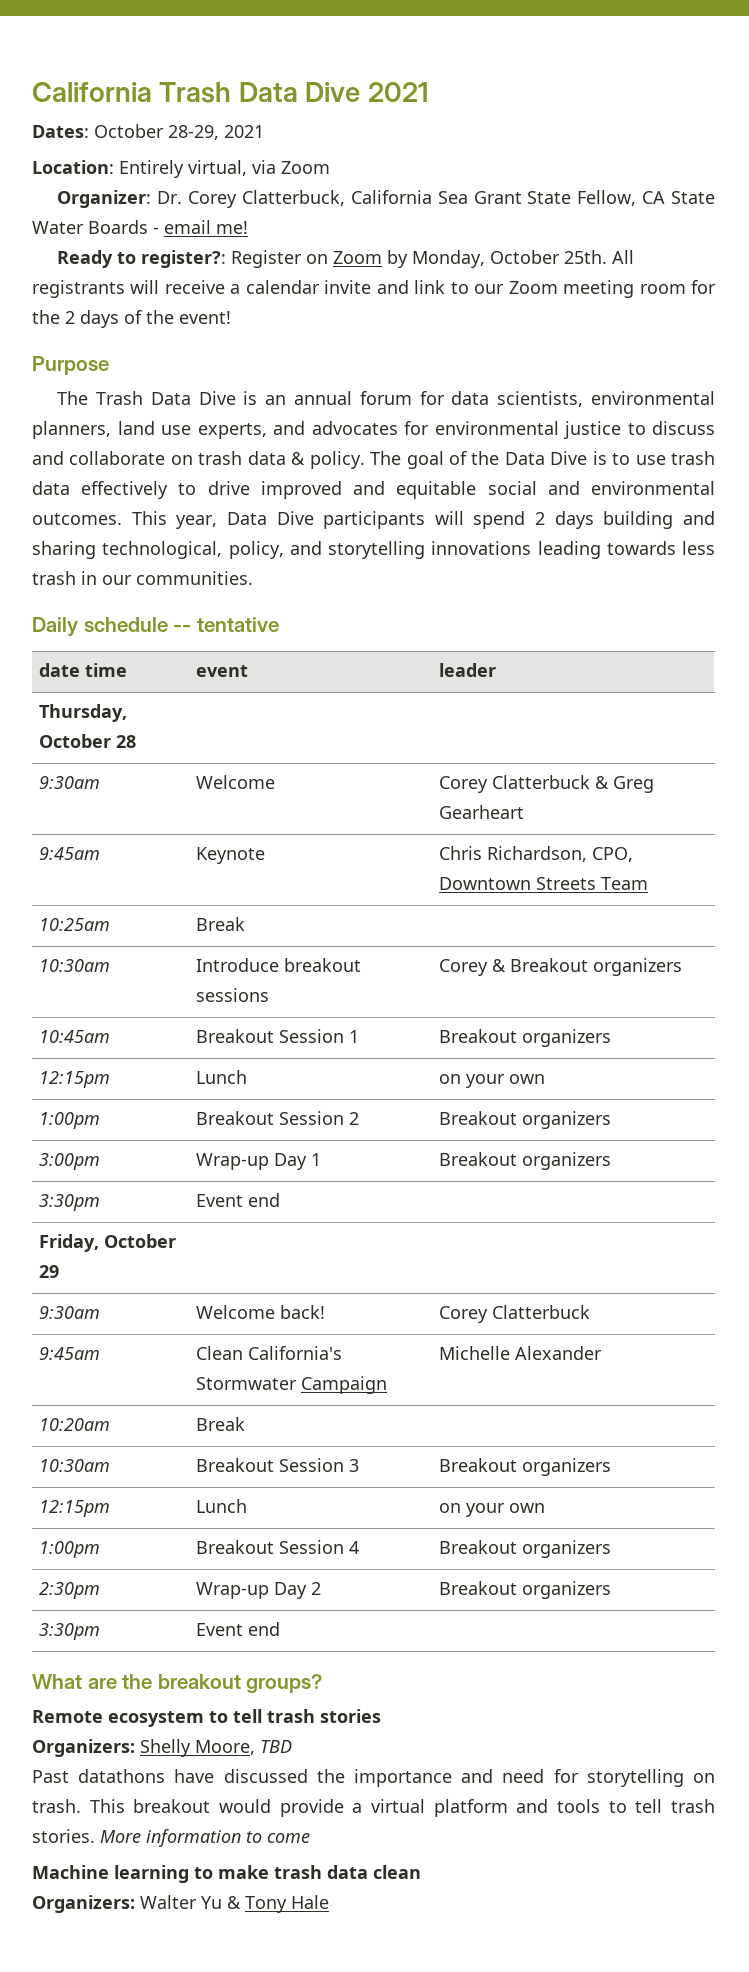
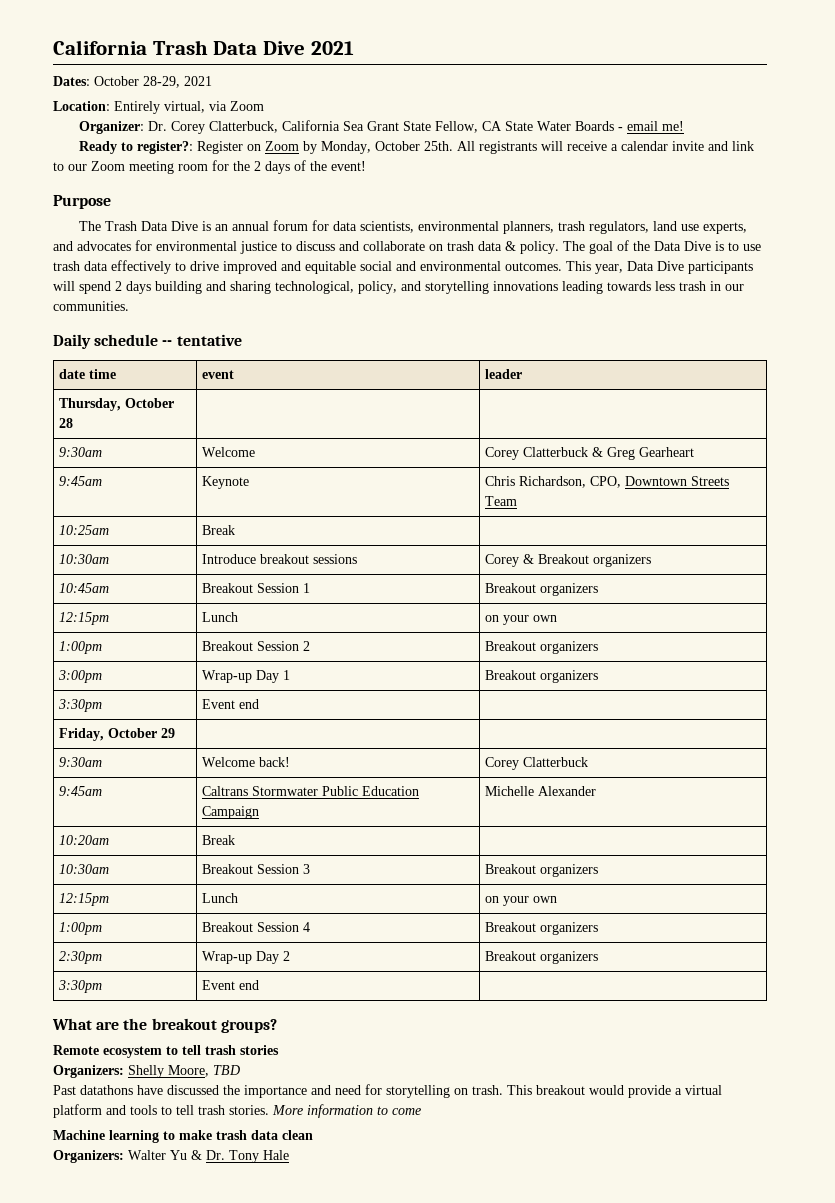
- The Trash Data Dive is an annual forum for data scientists, environmental planners, land use experts, and advocates for environmental justice to discuss and collaborate on trash data & policy.
+ The Trash Data Dive is an annual forum for data scientists, environmental planners, trash regulators, land use experts, and advocates for environmental justice to discuss and collaborate on trash data & policy.
- 9:45am | Clean California's Stormwater Campaign | Michelle Alexander
+ 9:45am | Caltrans Stormwater Public Education Campaign | Michelle Alexander
- Organizers: Walter Yu & Tony Hale
+ Organizers: Walter Yu & Dr. Tony Hale

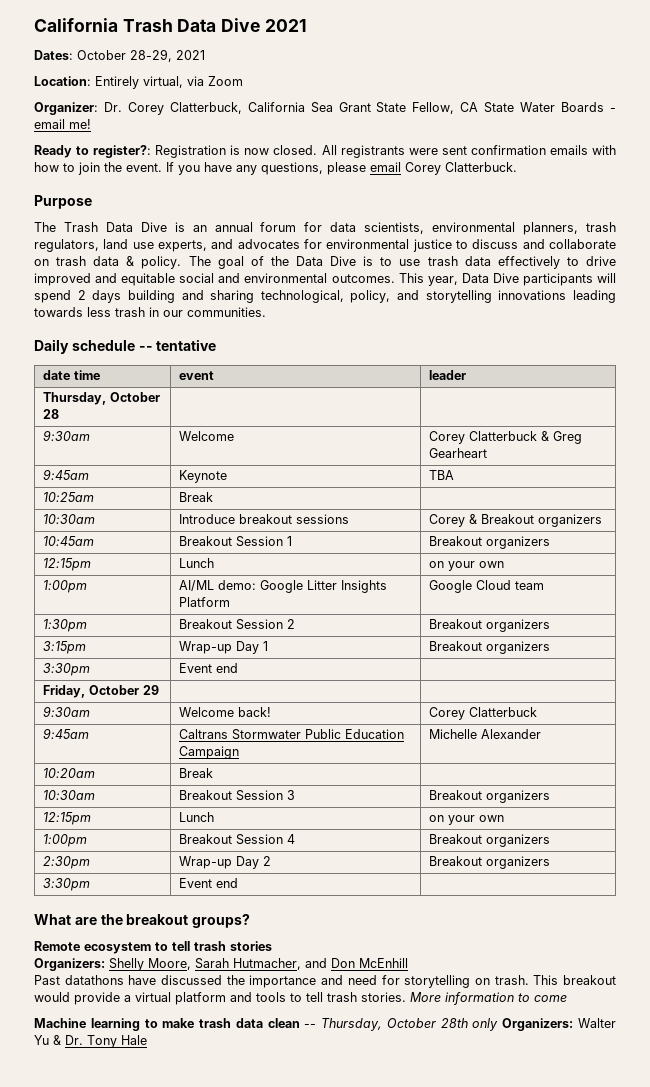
- Ready to register?: Register on Zoom by Monday, October 25th. All registrants will receive a calendar invite and link to our Zoom meeting room for the 2 days of the event!
+ Ready to register?: Registration is now closed. All registrants were sent confirmation emails with how to join the event. If you have any questions, please email Corey Clatterbuck.
- 9:45am | Keynote | Chris Richardson, CPO, Downtown Streets Team
+ 9:45am | Keynote | TBA
- 1:00pm | Breakout Session 2 | Breakout organizers
+ 1:00pm | AI/ML demo: Google Litter Insights Platform | Google Cloud team
+ 1:30pm | Breakout Session 2 | Breakout organizers
- 3:00pm | Wrap-up Day 1 | Breakout organizers
+ 3:15pm | Wrap-up Day 1 | Breakout organizers
- Organizers: Shelly Moore, TBD
+ Organizers: Shelly Moore, Sarah Hutmacher, and Don McEnhill
- Machine learning to make trash data clean
- Organizers: Walter Yu & Dr. Tony Hale
+ Machine learning to make trash data clean -- Thursday, October 28th only Organizers: Walter Yu & Dr. Tony Hale

